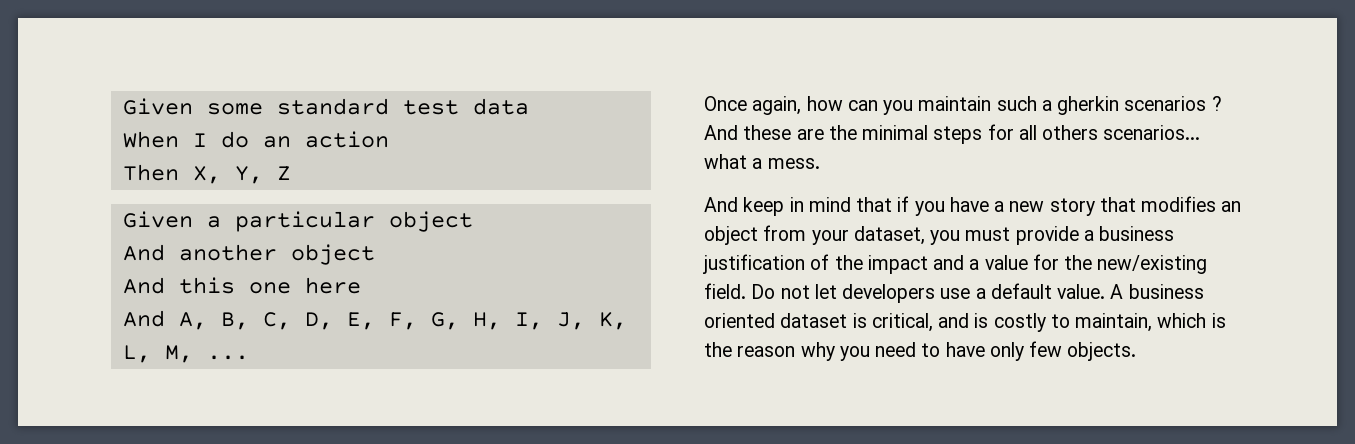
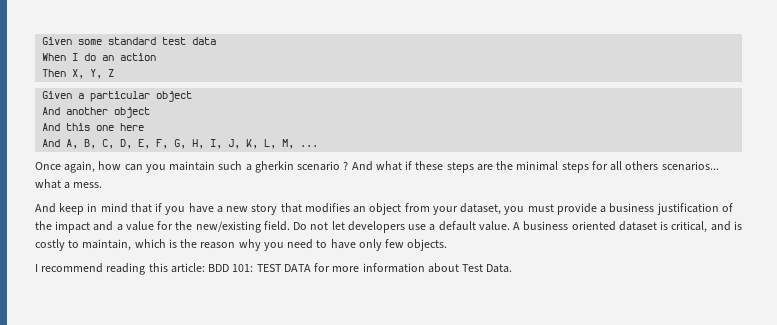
- Once again, how can you maintain such a gherkin scenarios ?
+ Once again, how can you maintain such a gherkin scenario ?
- And these are the minimal steps for all others scenarios... what a mess.
+ And what if these steps are the minimal steps for all others scenarios... what a mess.
+ I recommend reading this article: BDD 101: TEST DATA for more information about Test Data.

